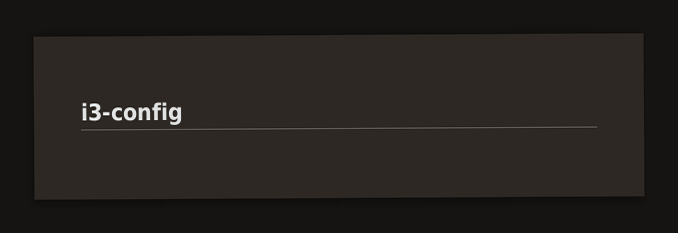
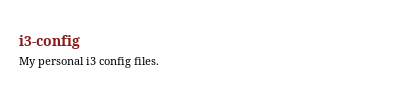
+ My personal i3 config files.

